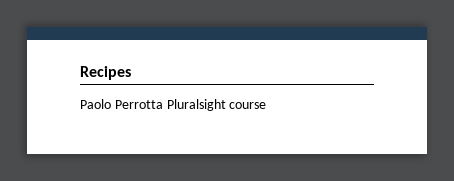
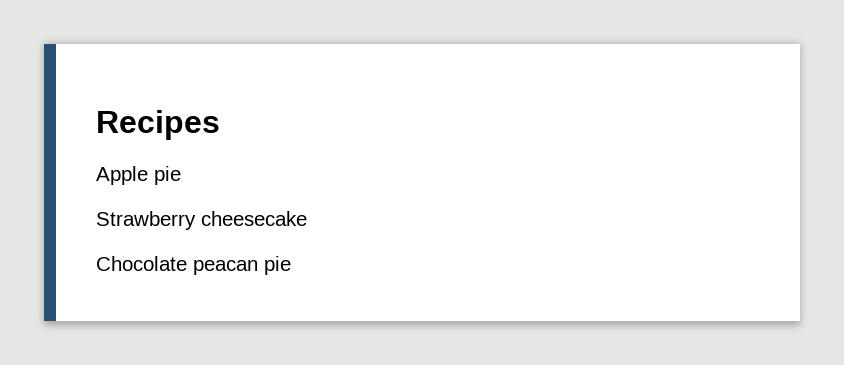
- Paolo Perrotta Pluralsight course
+ Apple pie
+ Strawberry cheesecake
+ Chocolate peacan pie

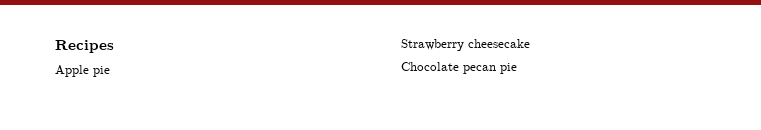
- Chocolate peacan pie
+ Chocolate pecan pie

